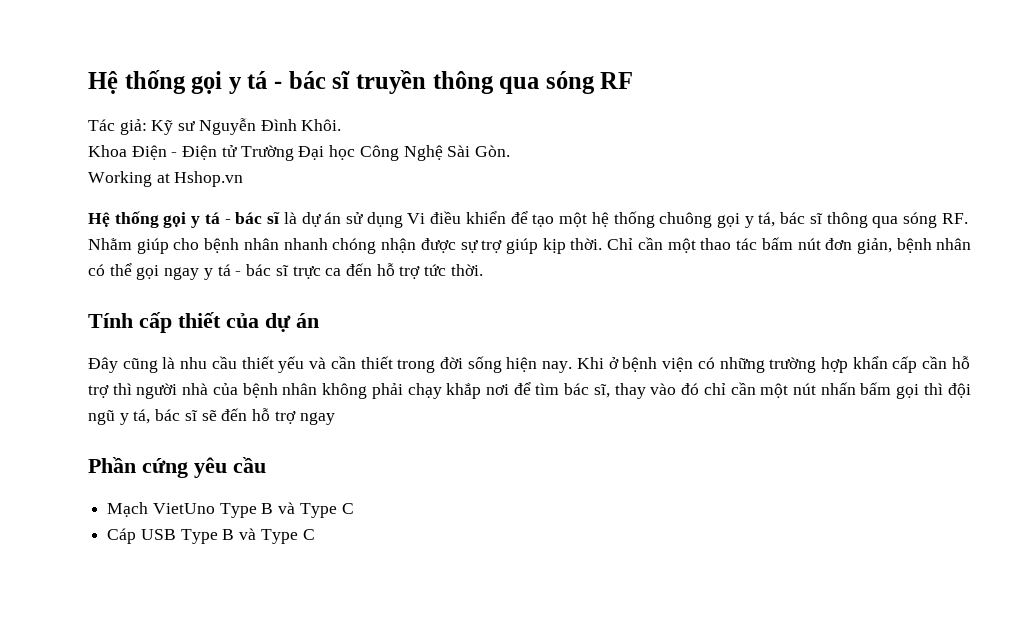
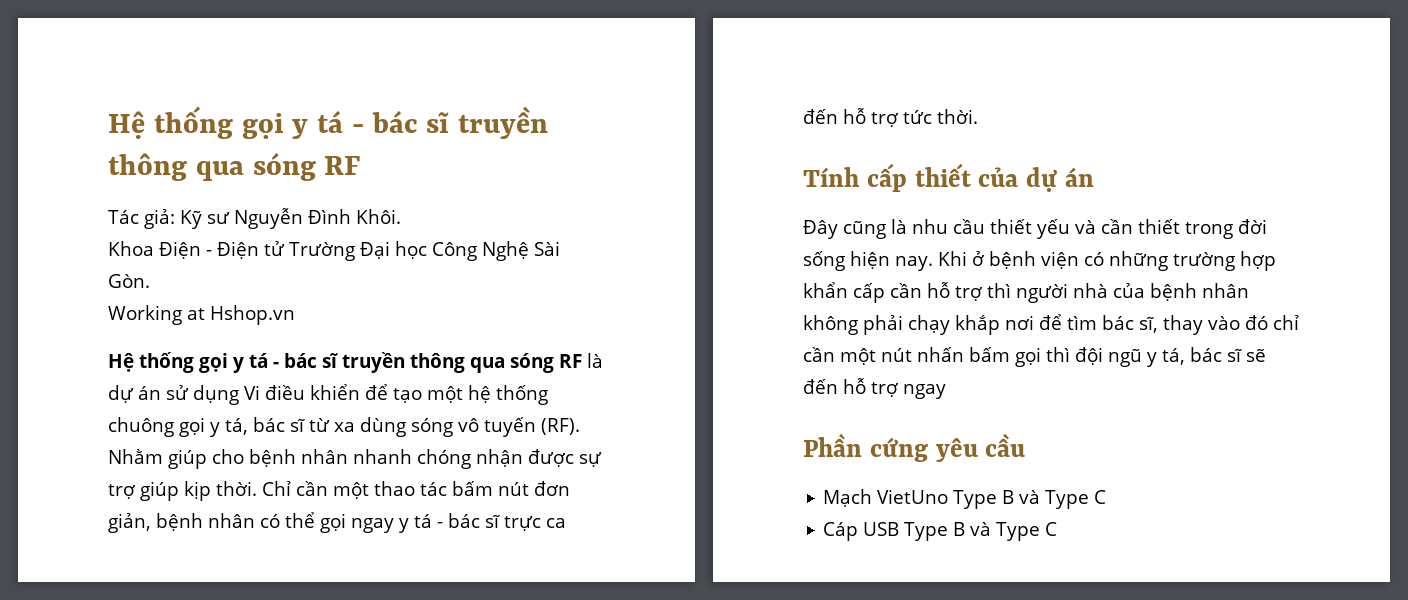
- Hệ thống gọi y tá - bác sĩ là dự án sử dụng Vi điều khiển để tạo một hệ thống chuông gọi y tá, bác sĩ thông qua sóng RF. Nhằm giúp cho bệnh nhân nhanh chóng nhận được sự trợ giúp kịp thời.
+ Hệ thống gọi y tá - bác sĩ truyền thông qua sóng RF là dự án sử dụng Vi điều khiển để tạo một hệ thống chuông gọi y tá, bác sĩ từ xa dùng sóng vô tuyến (RF). Nhằm giúp cho bệnh nhân nhanh chóng nhận được sự trợ giúp kịp thời.

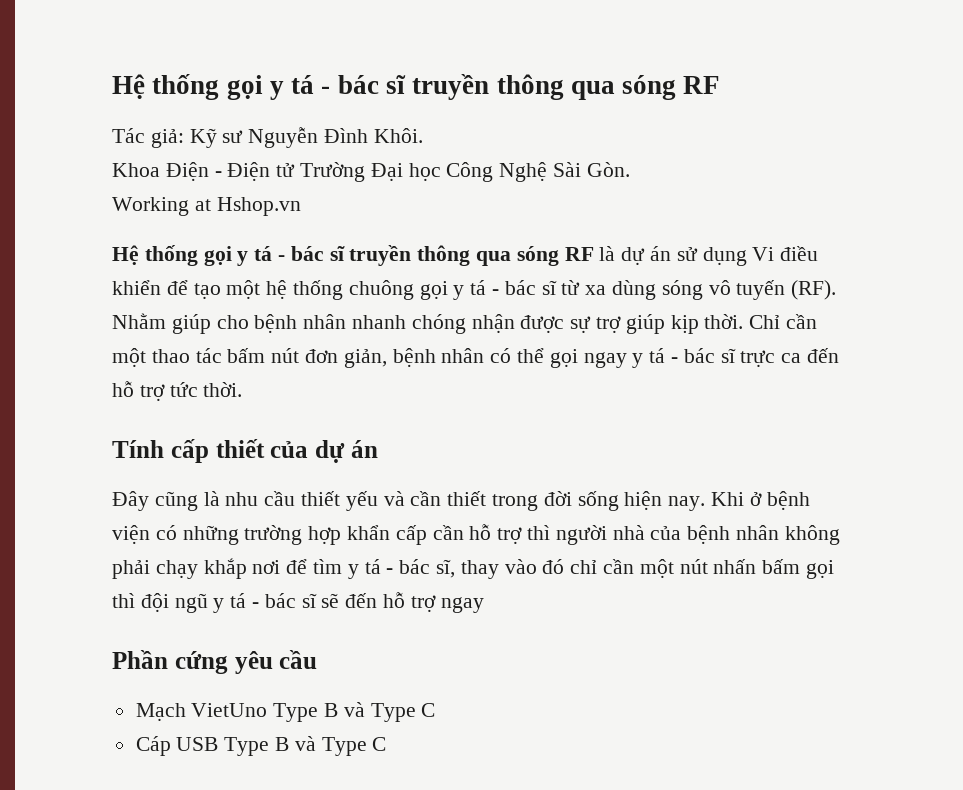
- Hệ thống gọi y tá - bác sĩ truyền thông qua sóng RF là dự án sử dụng Vi điều khiển để tạo một hệ thống chuông gọi y tá, bác sĩ từ xa dùng sóng vô tuyến (RF). Nhằm giúp cho bệnh nhân nhanh chóng nhận được sự trợ giúp kịp thời.
+ Hệ thống gọi y tá - bác sĩ truyền thông qua sóng RF là dự án sử dụng Vi điều khiển để tạo một hệ thống chuông gọi y tá - bác sĩ từ xa dùng sóng vô tuyến (RF). Nhằm giúp cho bệnh nhân nhanh chóng nhận được sự trợ giúp kịp thời.
- Khi ở bệnh viện có những trường hợp khẩn cấp cần hỗ trợ thì người nhà của bệnh nhân không phải chạy khắp nơi để tìm bác sĩ, thay vào đó chỉ cần một nút nhấn bấm gọi thì đội ngũ y tá, bác sĩ sẽ đến hỗ trợ ngay
+ Khi ở bệnh viện có những trường hợp khẩn cấp cần hỗ trợ thì người nhà của bệnh nhân không phải chạy khắp nơi để tìm y tá - bác sĩ, thay vào đó chỉ cần một nút nhấn bấm gọi thì đội ngũ y tá - bác sĩ sẽ đến hỗ trợ ngay

